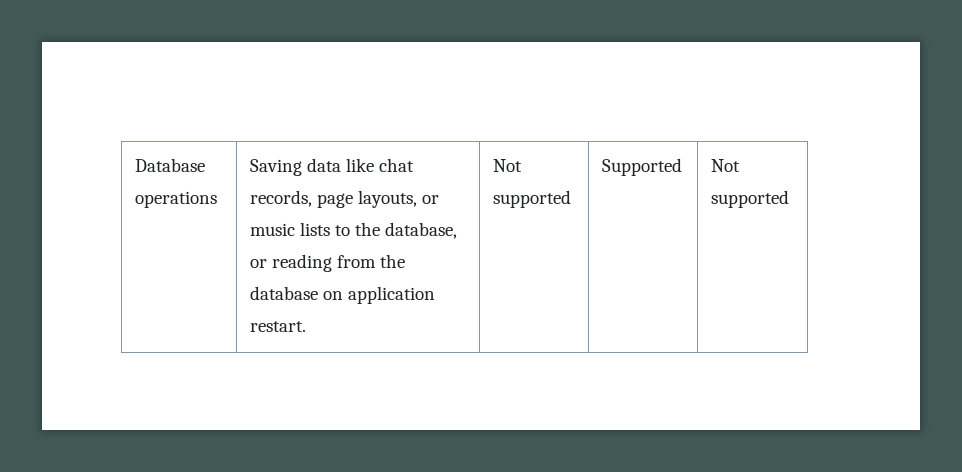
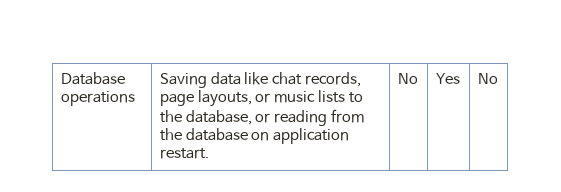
- Database operations | Saving data like chat records, page layouts, or music lists to the database, or reading from the database on application restart. | Not supported | Supported | Not supported
+ Database operations | Saving data like chat records, page layouts, or music lists to the database, or reading from the database on application restart. | No | Yes | No

